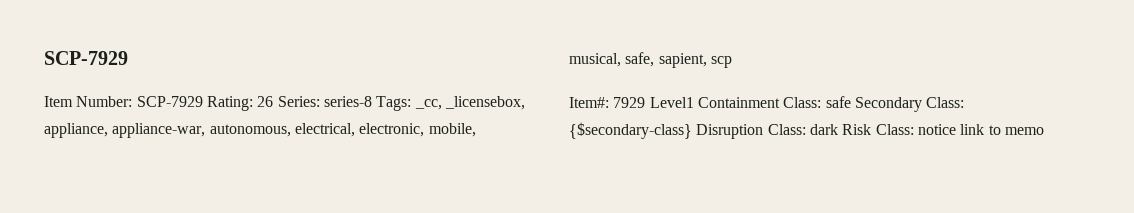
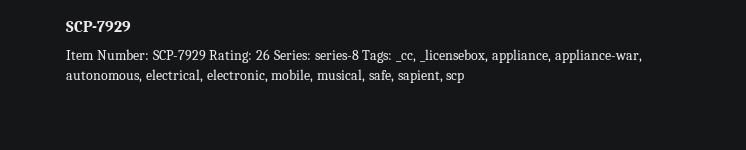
- Item#: 7929 Level1 Containment Class: safe Secondary Class: {$secondary-class} Disruption Class: dark Risk Class: notice link to memo

